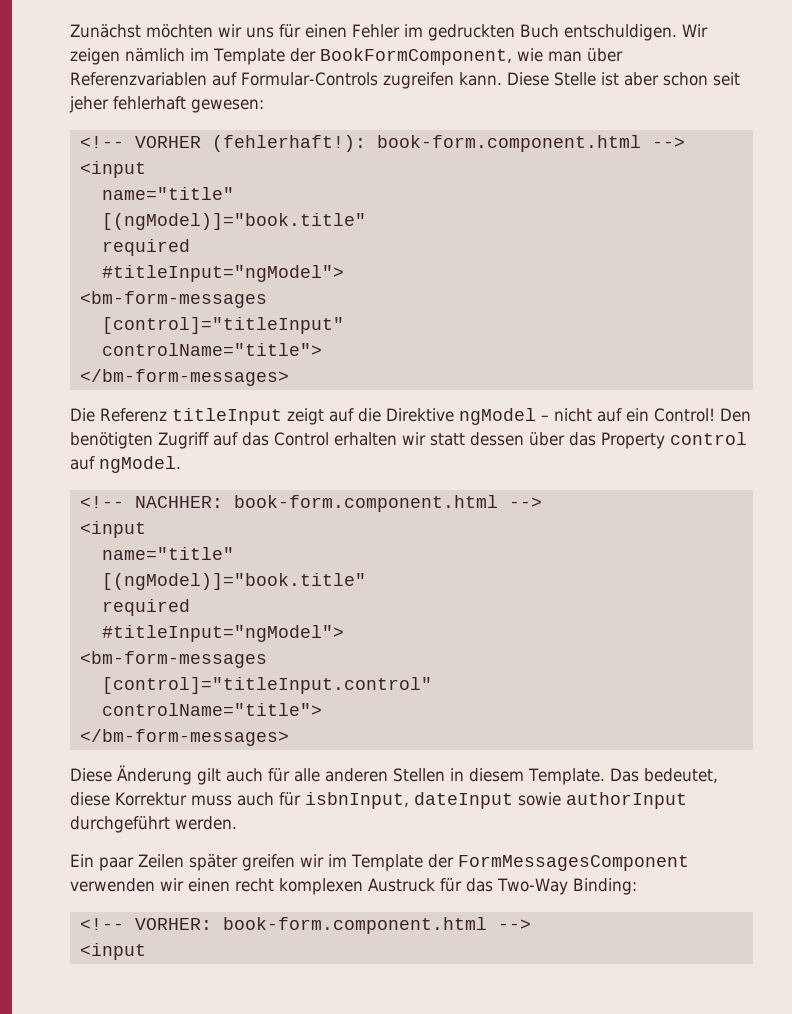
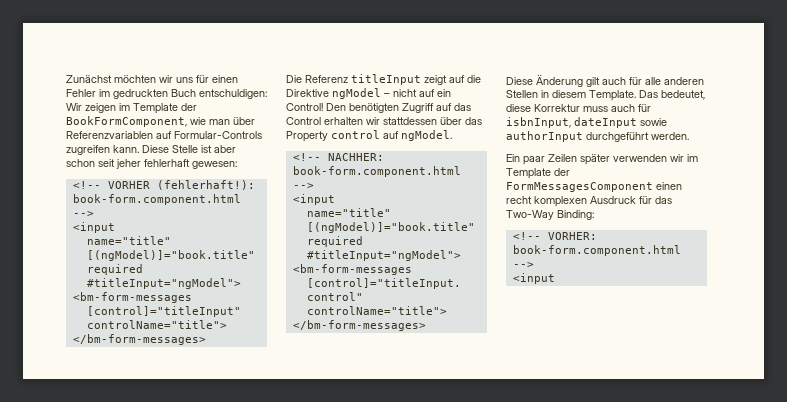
- Zunächst möchten wir uns für einen Fehler im gedruckten Buch entschuldigen. Wir zeigen nämlich im Template der BookFormComponent, wie man über Referenzvariablen auf Formular-Controls zugreifen kann.
+ Zunächst möchten wir uns für einen Fehler im gedruckten Buch entschuldigen: Wir zeigen im Template der BookFormComponent, wie man über Referenzvariablen auf Formular-Controls zugreifen kann.
- Den benötigten Zugriff auf das Control erhalten wir statt dessen über das Property control auf ngModel.
+ Den benötigten Zugriff auf das Control erhalten wir stattdessen über das Property control auf ngModel.
- Ein paar Zeilen später greifen wir im Template der FormMessagesComponent verwenden wir einen recht komplexen Austruck für das Two-Way Binding:
+ Ein paar Zeilen später verwenden wir im Template der FormMessagesComponent einen recht komplexen Ausdruck für das Two-Way Binding:

